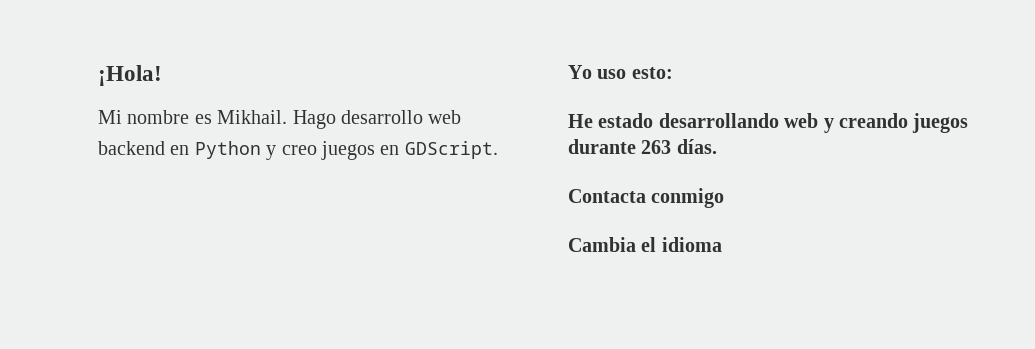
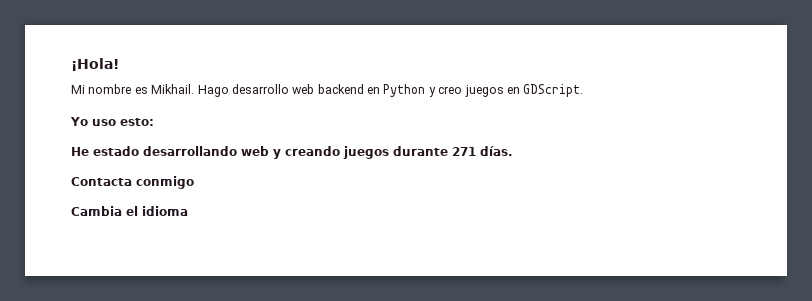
- He estado desarrollando web y creando juegos durante 263 días.
+ He estado desarrollando web y creando juegos durante 271 días.

